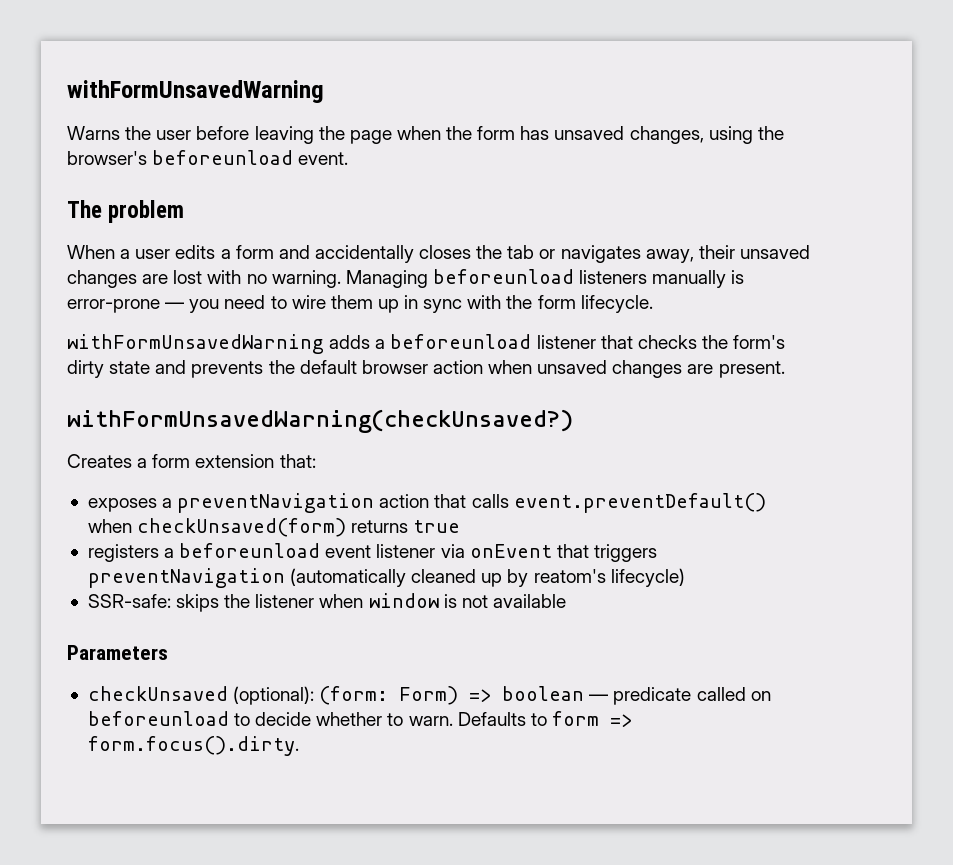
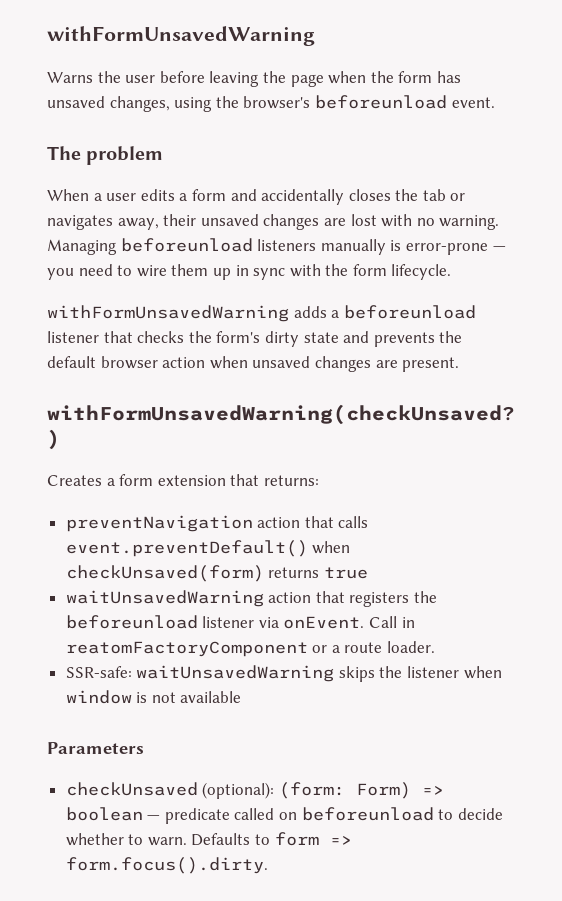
- Creates a form extension that:
- exposes a preventNavigation action that calls event.preventDefault() when checkUnsaved(form) returns true
+ Creates a form extension that returns:
+ preventNavigation action that calls event.preventDefault() when checkUnsaved(form) returns true
- registers a beforeunload event listener via onEvent that triggers preventNavigation (automatically cleaned up by reatom's lifecycle)
+ waitUnsavedWarning action that registers the beforeunload listener via onEvent. Call in reatomFactoryComponent or a route loader.
- SSR-safe: skips the listener when window is not available
+ SSR-safe: waitUnsavedWarning skips the listener when window is not available

